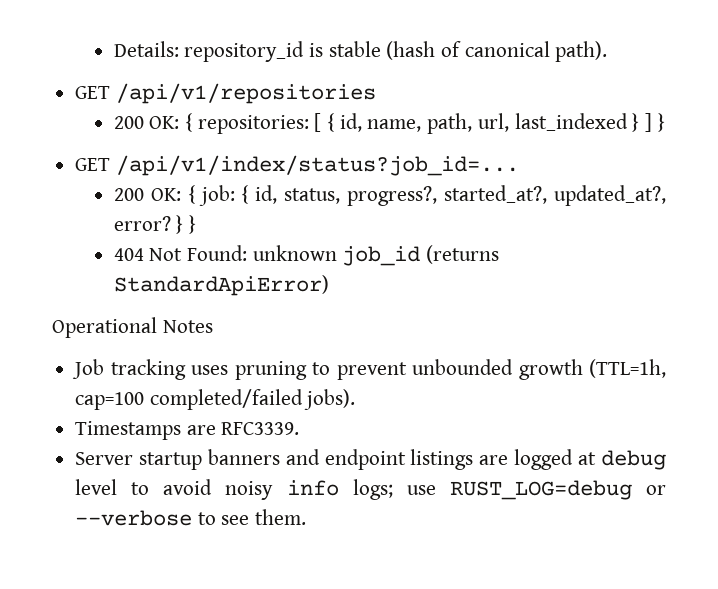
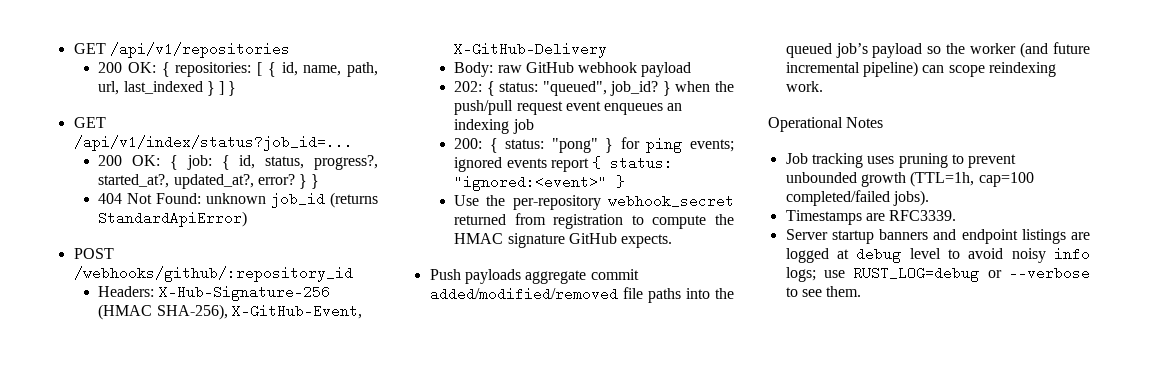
- Details: repository_id is stable (hash of canonical path).
+ POST /webhooks/github/:repository_id
+ Headers: X-Hub-Signature-256 (HMAC SHA-256), X-GitHub-Event, X-GitHub-Delivery
+ Body: raw GitHub webhook payload
+ 202: { status: "queued", job_id? } when the push/pull request event enqueues an indexing job
+ 200: { status: "pong" } for ping events; ignored events report { status: "ignored:<event>" }
+ Use the per-repository webhook_secret returned from registration to compute the HMAC signature GitHub expects.
+ Push payloads aggregate commit added/modified/removed file paths into the queued job’s payload so the worker (and future incremental pipeline) can scope reindexing work.

